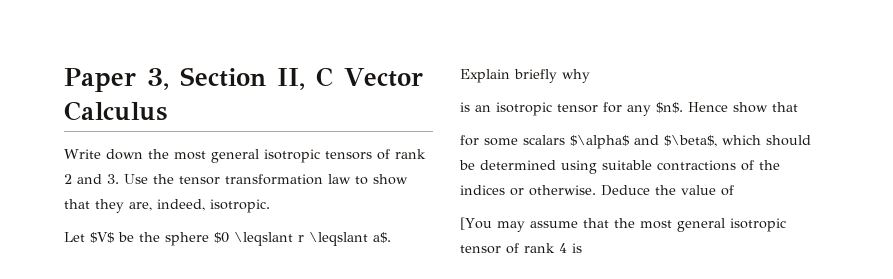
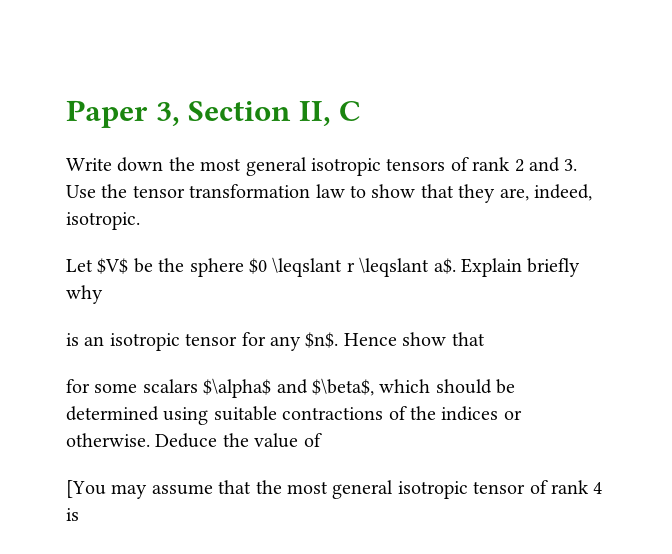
- Paper 3, Section II, C Vector Calculus
+ Paper 3, Section II, C

